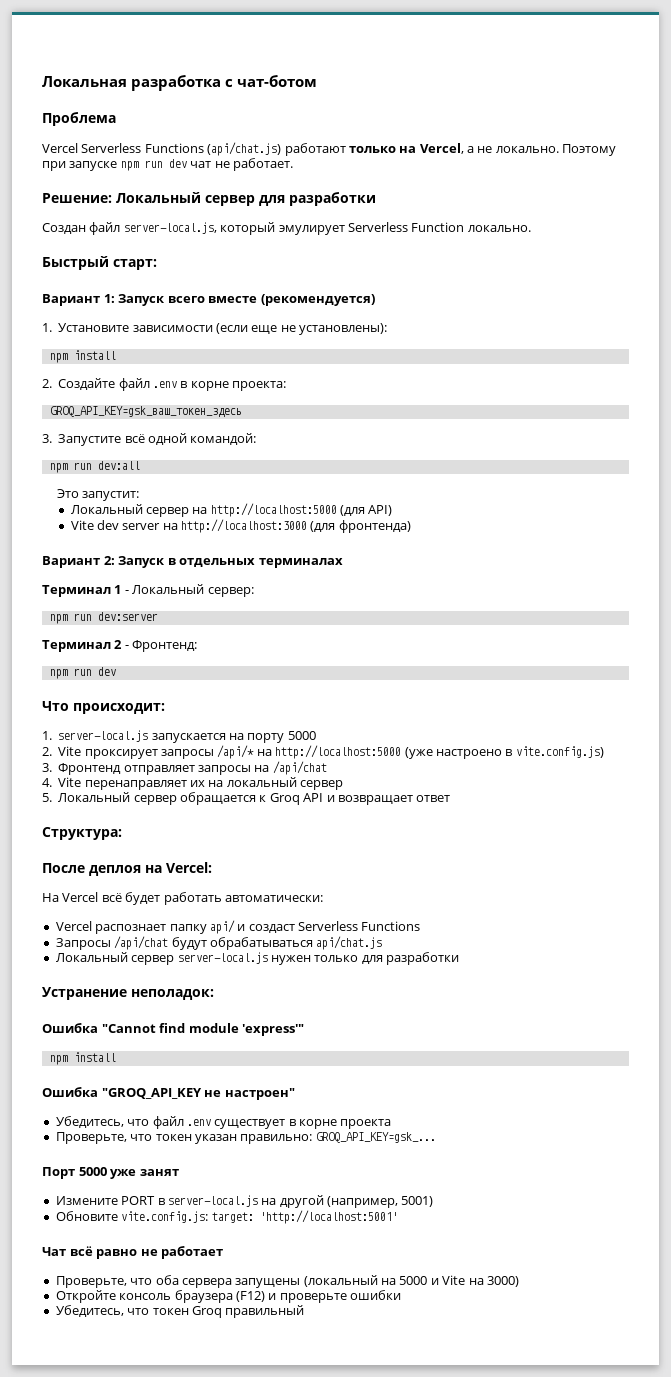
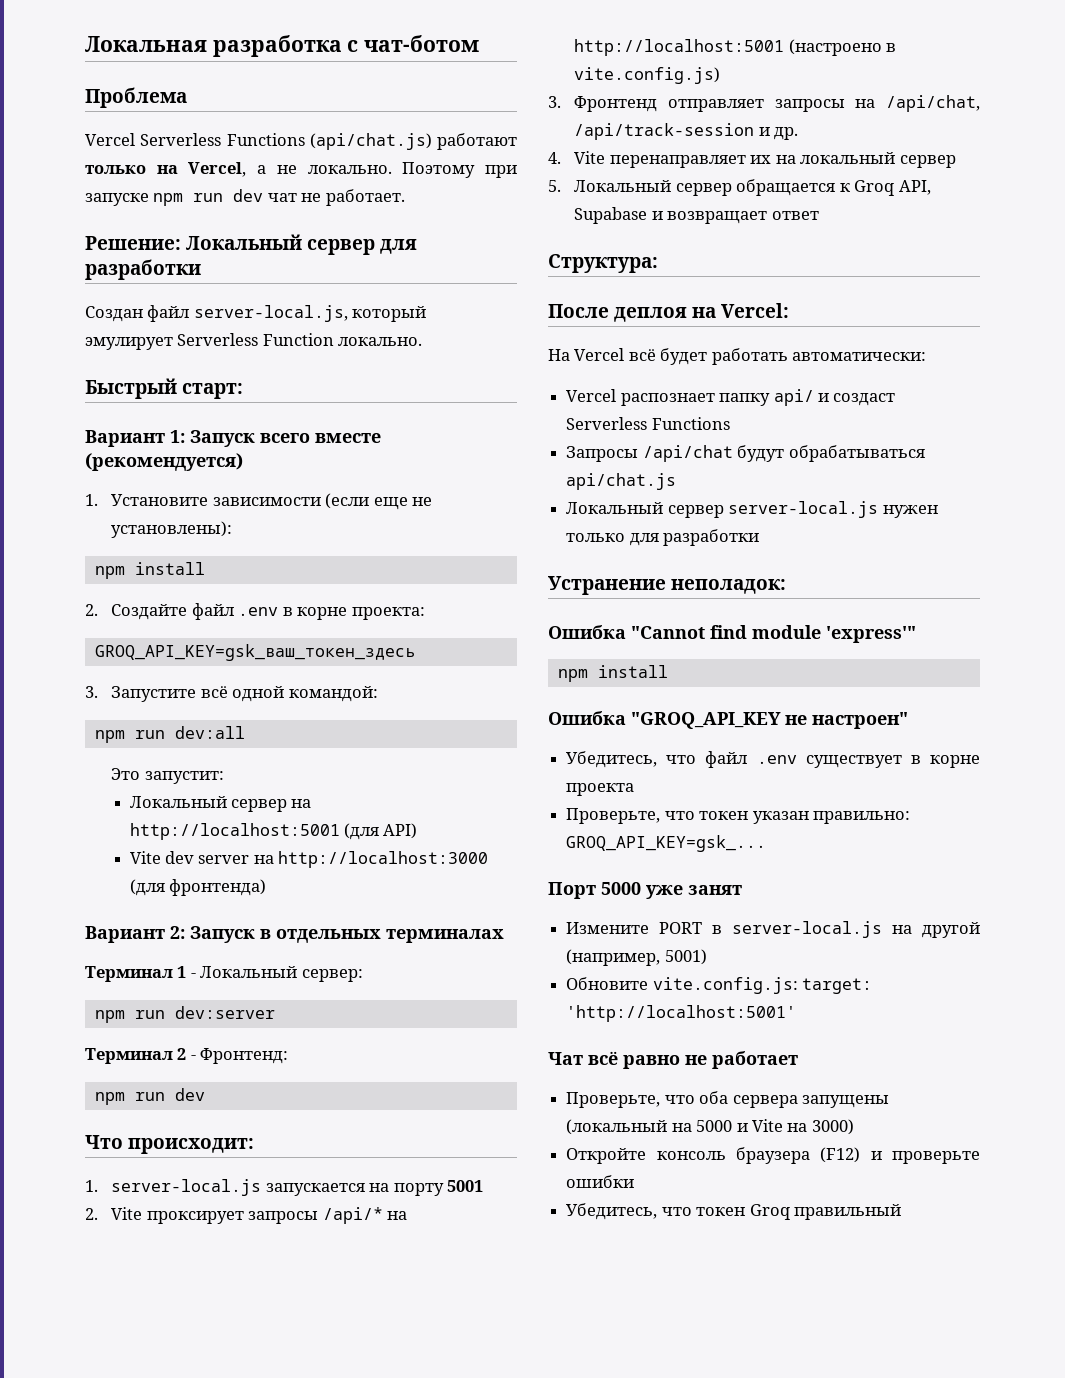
- Локальный сервер на http://localhost:5000 (для API)
+ Локальный сервер на http://localhost:5001 (для API)
- 1. server-local.js запускается на порту 5000
+ 1. server-local.js запускается на порту 5001
- 2. Vite проксирует запросы /api/* на http://localhost:5000 (уже настроено в vite.config.js)
+ 2. Vite проксирует запросы /api/* на http://localhost:5001 (настроено в vite.config.js)
- 3. Фронтенд отправляет запросы на /api/chat
+ 3. Фронтенд отправляет запросы на /api/chat, /api/track-session и др.
- 5. Локальный сервер обращается к Groq API и возвращает ответ
+ 5. Локальный сервер обращается к Groq API, Supabase и возвращает ответ

